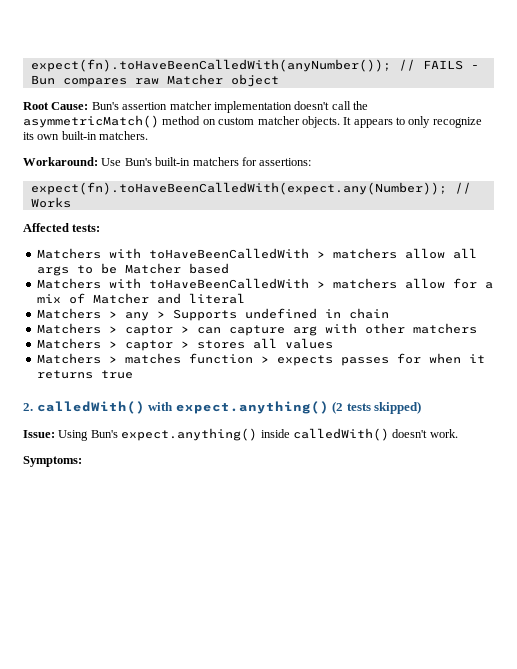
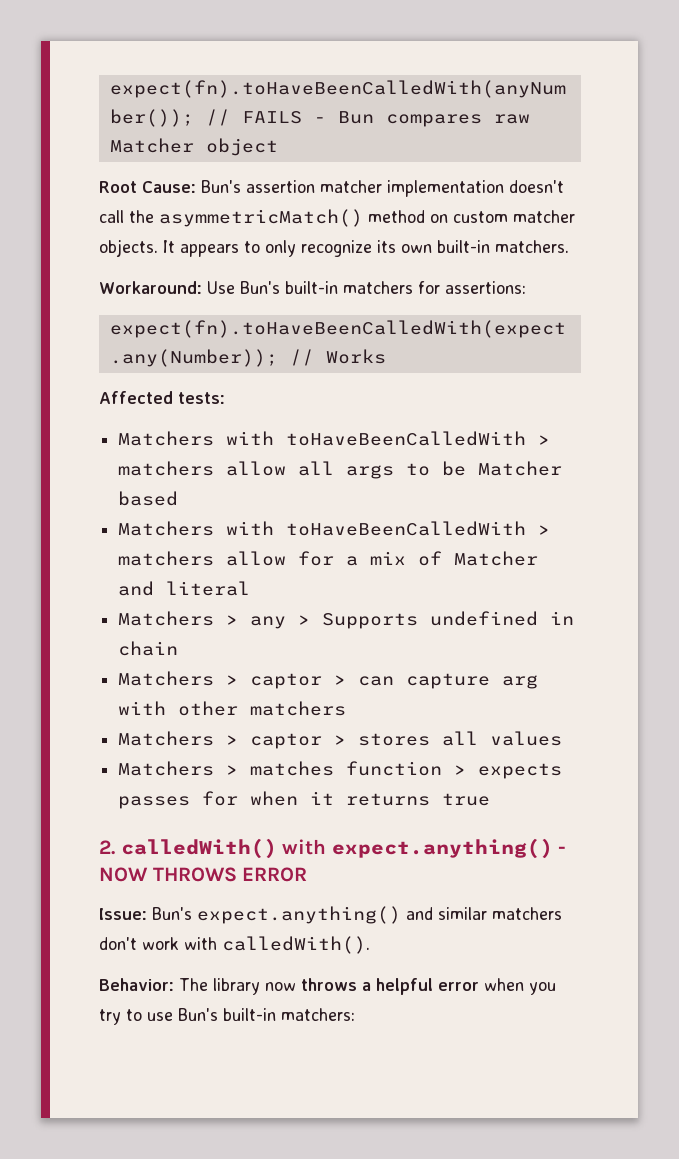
- 2. calledWith() with expect.anything() (2 tests skipped)
+ 2. calledWith() with expect.anything() - NOW THROWS ERROR
- Issue: Using Bun's expect.anything() inside calledWith() doesn't work.
- Symptoms:
+ Issue: Bun's expect.anything() and similar matchers don't work with calledWith().
+ Behavior: The library now throws a helpful error when you try to use Bun's built-in matchers:

